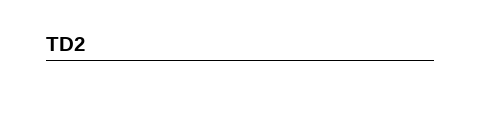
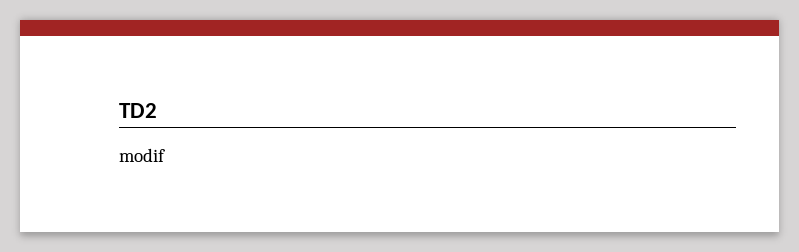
+ modif

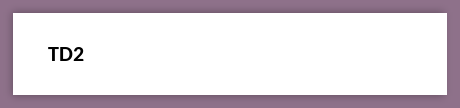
- modif

